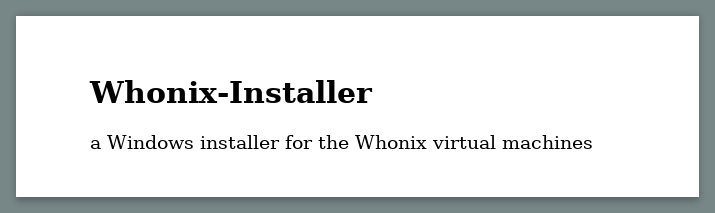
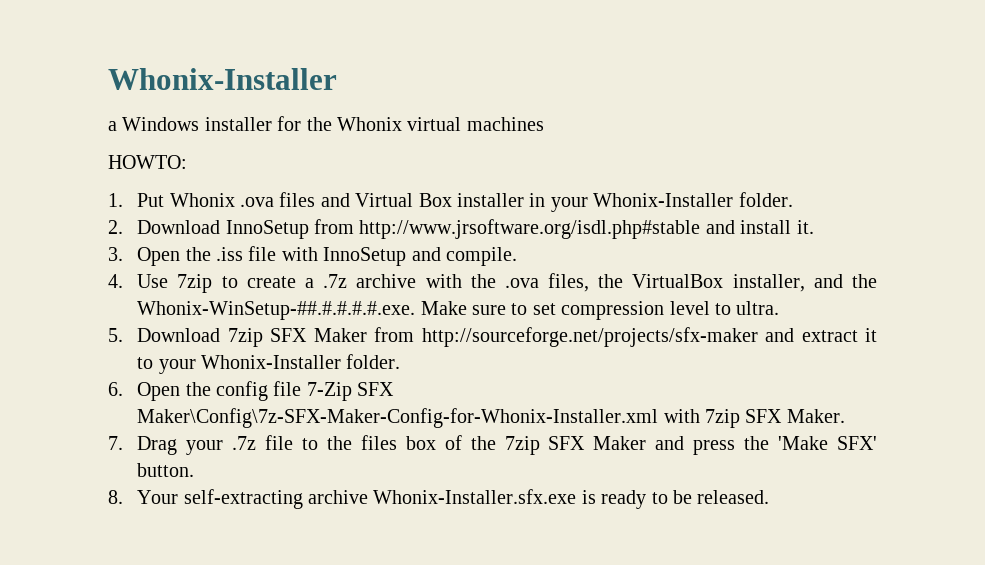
+ HOWTO:
+ 1. Put Whonix .ova files and Virtual Box installer in your Whonix-Installer folder.
+ 2. Download InnoSetup from http://www.jrsoftware.org/isdl.php#stable and install it.
+ 3. Open the .iss file with InnoSetup and compile.
+ 4. Use 7zip to create a .7z archive with the .ova files, the VirtualBox installer, and the Whonix-WinSetup-##.#.#.#.#.exe. Make sure to set compression level to ultra.
+ 5. Download 7zip SFX Maker from http://sourceforge.net/projects/sfx-maker and extract it to your Whonix-Installer folder.
+ 6. Open the config file 7-Zip SFX Maker\Config\7z-SFX-Maker-Config-for-Whonix-Installer.xml with 7zip SFX Maker.
+ 7. Drag your .7z file to the files box of the 7zip SFX Maker and press the 'Make SFX' button.
+ 8. Your self-extracting archive Whonix-Installer.sfx.exe is ready to be released.

